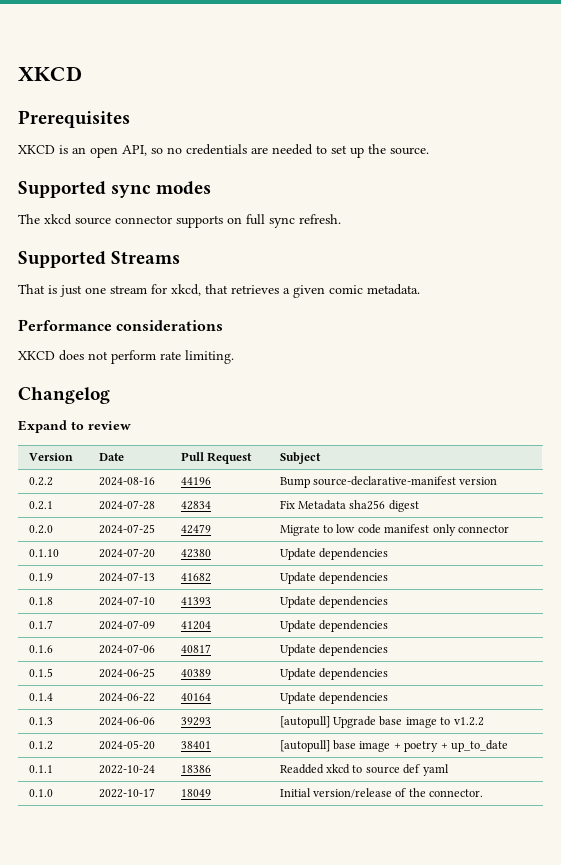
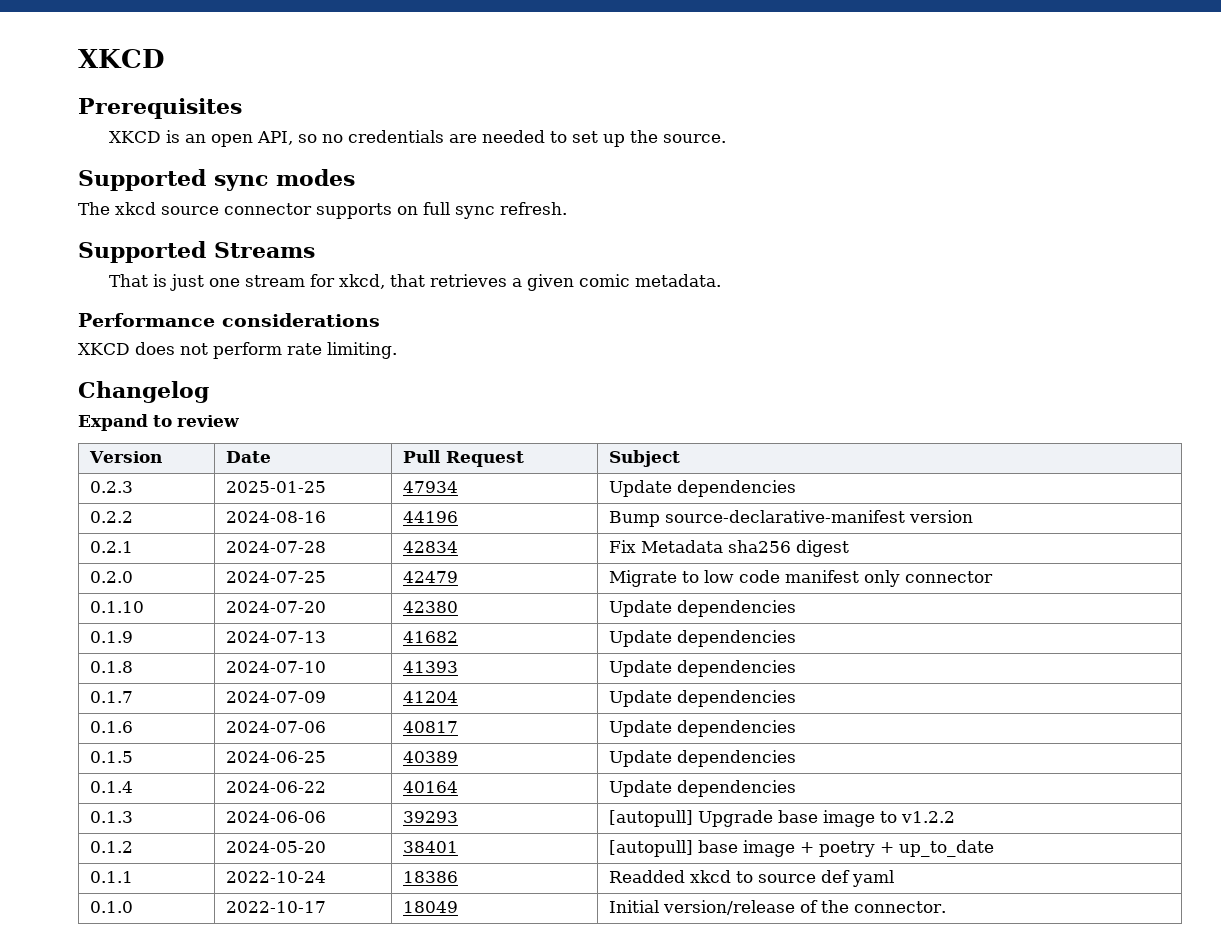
+ 0.2.3 | 2025-01-25 | 47934 | Update dependencies

